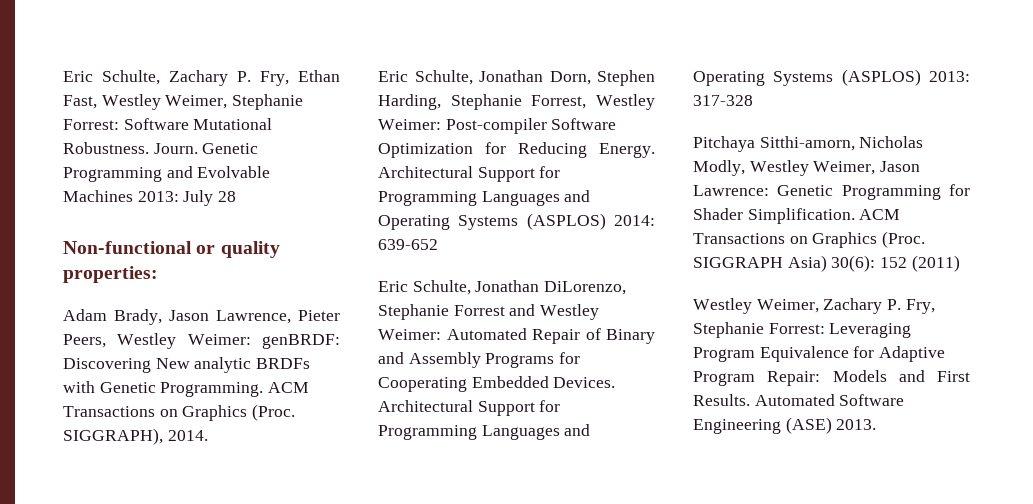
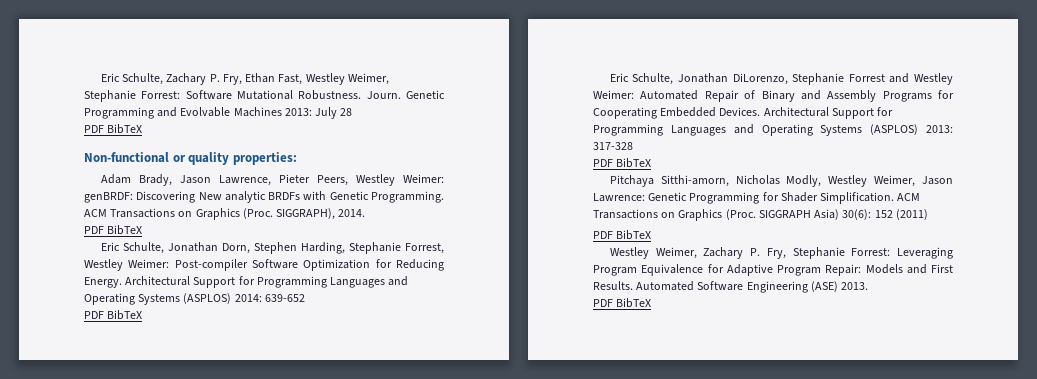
  Genetic Programming and Evolvable Machines 2013: July 28
+ PDF BibTeX
  SIGGRAPH), 2014.
+ PDF BibTeX
  Architectural Support for Programming Languages and Operating Systems (ASPLOS) 2014: 639-652
+ PDF BibTeX
  Architectural Support for Programming Languages and Operating Systems (ASPLOS) 2013: 317-328
+ PDF BibTeX
  SIGGRAPH Asia) 30(6): 152 (2011)
+ PDF BibTeX
  Automated Software Engineering (ASE) 2013.
+ PDF BibTeX

